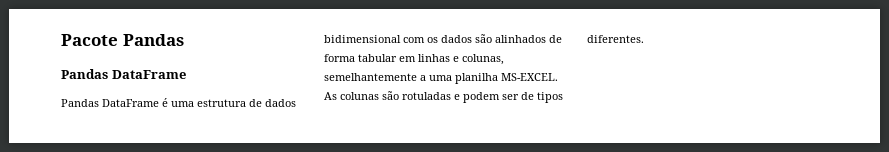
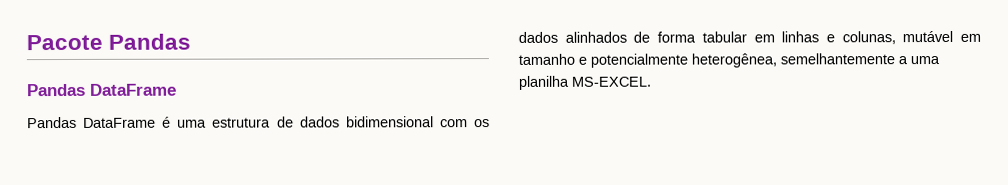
- Pandas DataFrame é uma estrutura de dados bidimensional com os dados são alinhados de forma tabular em linhas e colunas, semelhantemente a uma planilha MS-EXCEL. As colunas são rotuladas e podem ser de tipos diferentes.
+ Pandas DataFrame é uma estrutura de dados bidimensional com os dados alinhados de forma tabular em linhas e colunas, mutável em tamanho e potencialmente heterogênea, semelhantemente a uma planilha MS-EXCEL.

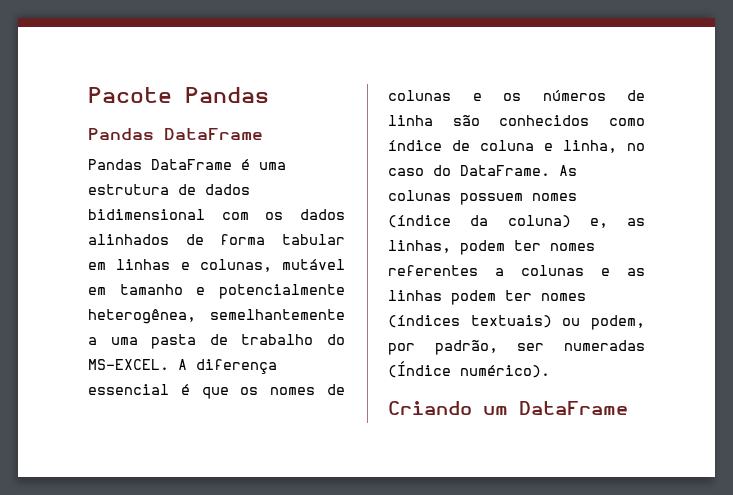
- Pandas DataFrame é uma estrutura de dados bidimensional com os dados alinhados de forma tabular em linhas e colunas, mutável em tamanho e potencialmente heterogênea, semelhantemente a uma planilha MS-EXCEL.
+ Pandas DataFrame é uma estrutura de dados bidimensional com os dados alinhados de forma tabular em linhas e colunas, mutável em tamanho e potencialmente heterogênea, semelhantemente a uma pasta de trabalho do MS-EXCEL. A diferença essencial é que os nomes de colunas e os números de linha são conhecidos como índice de coluna e linha, no caso do DataFrame. As colunas possuem nomes (índice da coluna) e, as linhas, podem ter nomes referentes a colunas e as linhas podem ter nomes (índices textuais) ou podem, por padrão, ser numeradas (Índice numérico).
+ Criando um DataFrame

